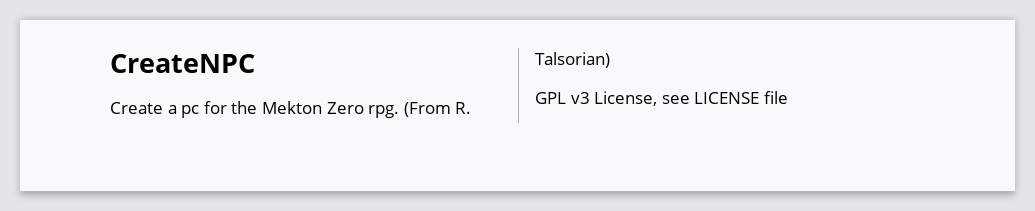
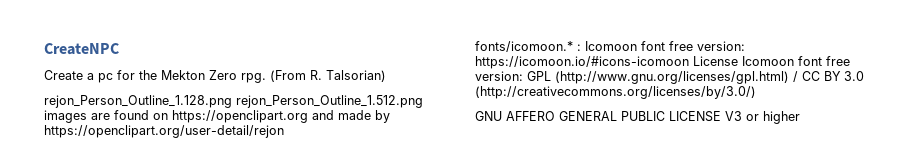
- GPL v3 License, see LICENSE file
+ rejon_Person_Outline_1.128.png rejon_Person_Outline_1.512.png images are found on https://openclipart.org and made by https://openclipart.org/user-detail/rejon
+ fonts/icomoon.* : Icomoon font free version: https://icomoon.io/#icons-icomoon License Icomoon font free version: GPL (http://www.gnu.org/licenses/gpl.html) / CC BY 3.0 (http://creativecommons.org/licenses/by/3.0/)
+ GNU AFFERO GENERAL PUBLIC LICENSE V3 or higher

